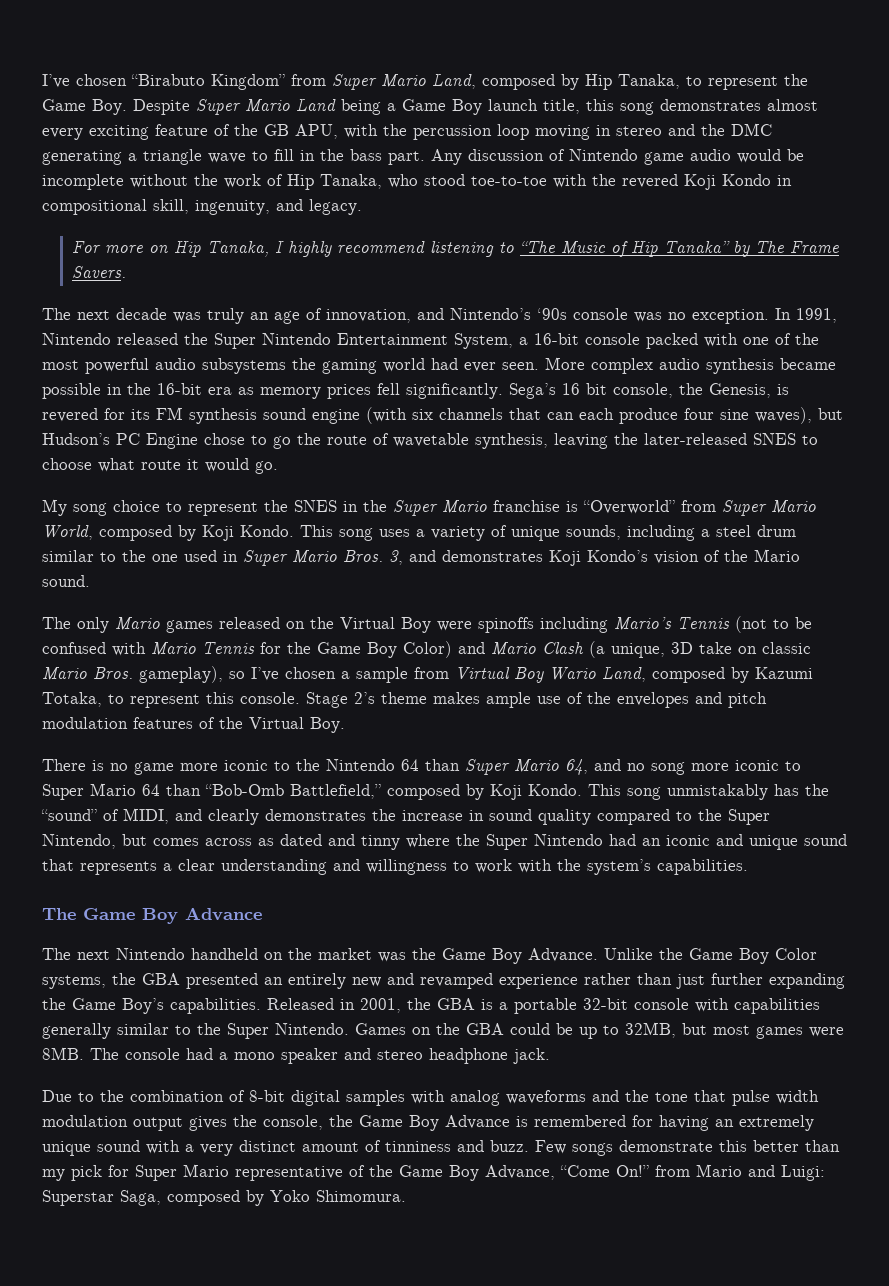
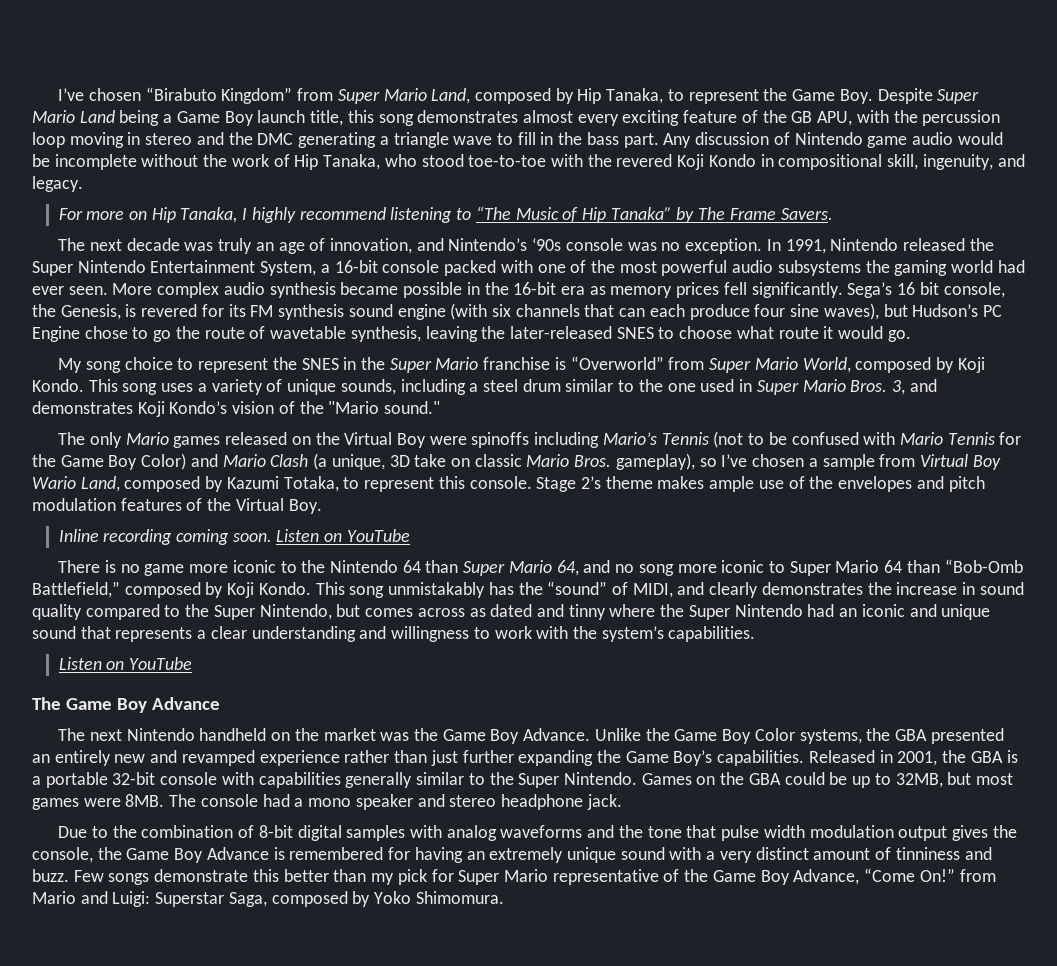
- 3, and demonstrates Koji Kondo’s vision of the Mario sound.
+ 3, and demonstrates Koji Kondo’s vision of the "Mario sound."
+ Inline recording coming soon. Listen on YouTube
  This song unmistakably has the “sound” of MIDI, and clearly demonstrates the increase in sound quality compared to the Super Nintendo, but comes across as dated and tinny where the Super Nintendo had an iconic and unique sound that represents a clear understanding and willingness to work with the system’s capabilities.
+ Listen on YouTube

